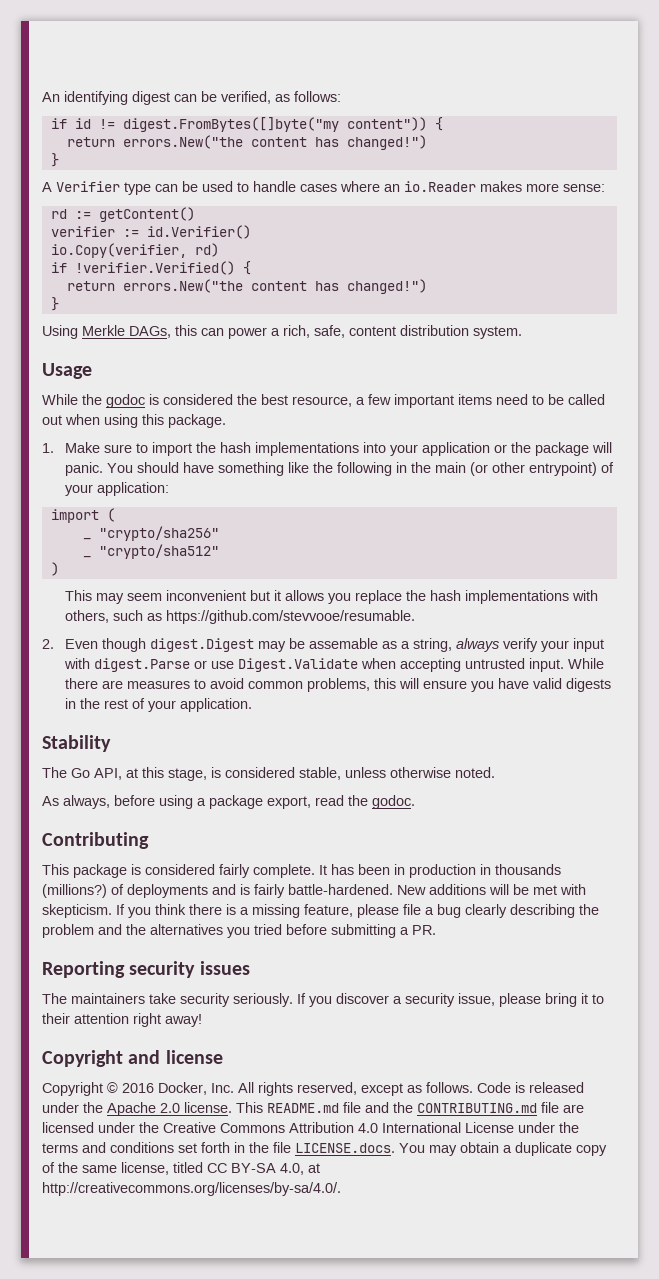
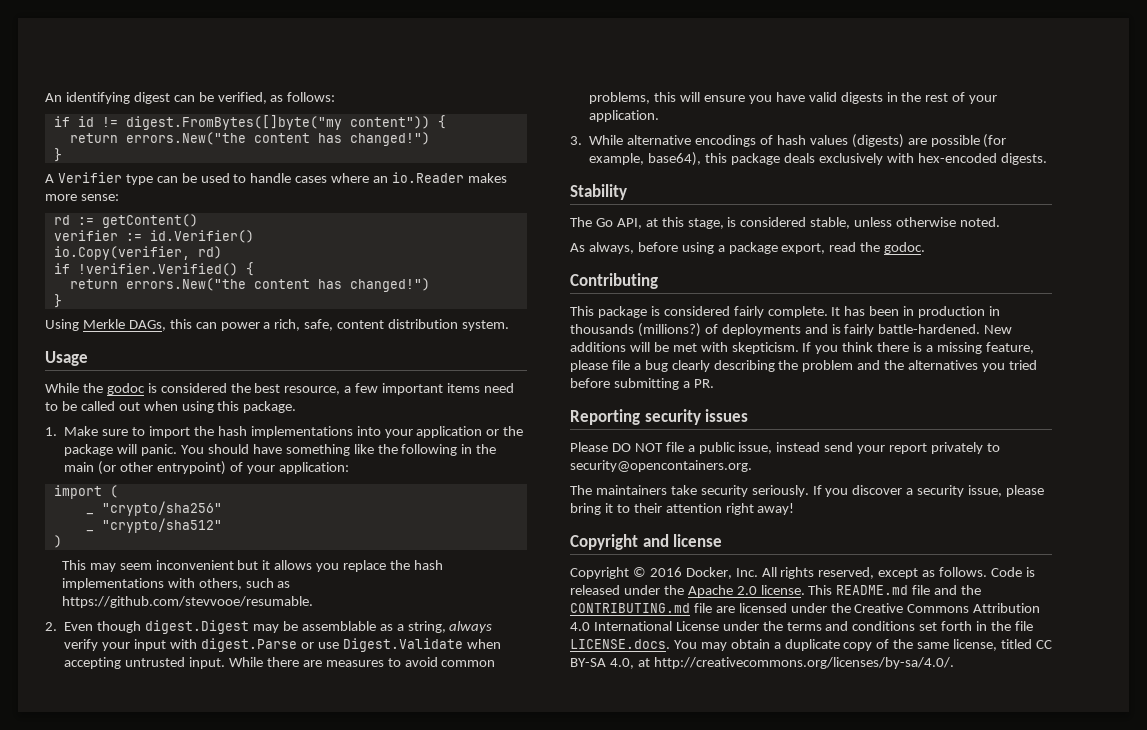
- 2. Even though digest.Digest may be assemable as a string, always verify your input with digest.Parse or use Digest.Validate when accepting untrusted input.
+ 2. Even though digest.Digest may be assemblable as a string, always verify your input with digest.Parse or use Digest.Validate when accepting untrusted input.
+ 3. While alternative encodings of hash values (digests) are possible (for example, base64), this package deals exclusively with hex-encoded digests.
+ Please DO NOT file a public issue, instead send your report privately to security@opencontainers.org.

